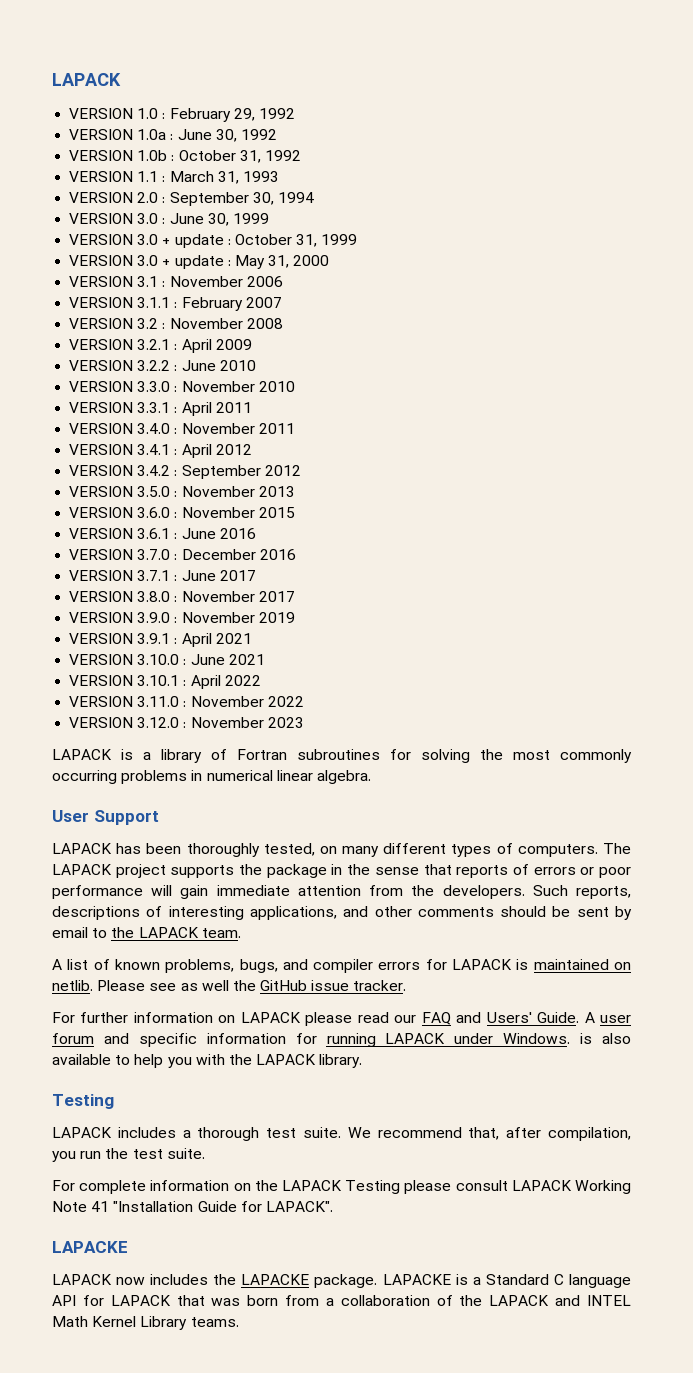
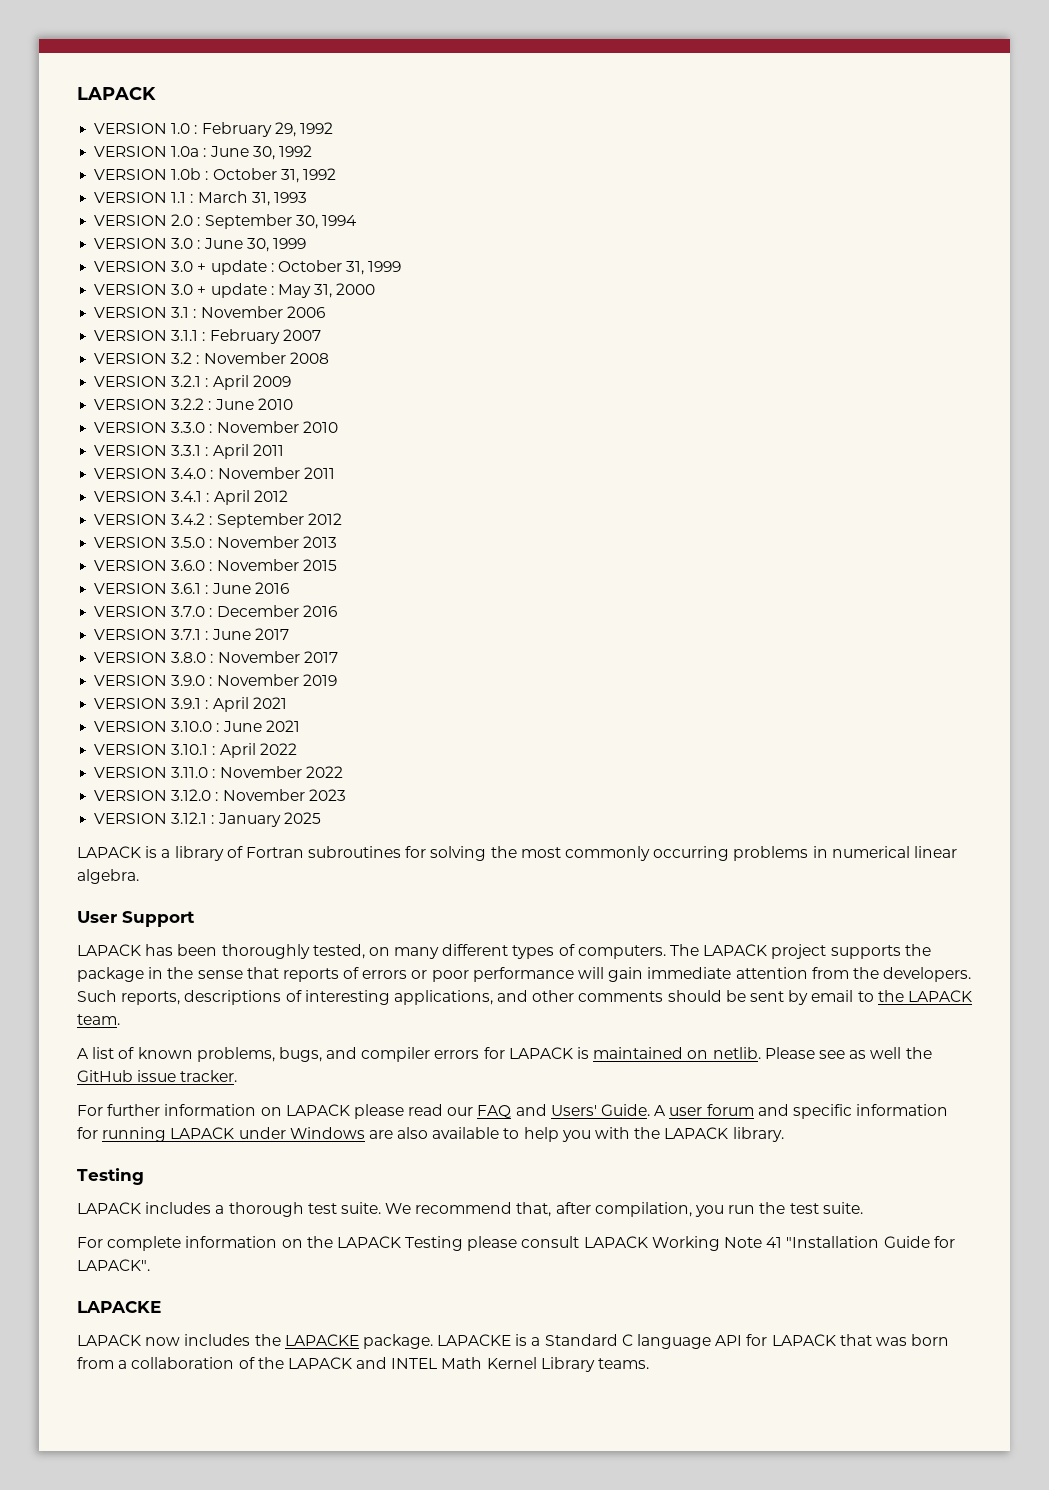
+ VERSION 3.12.1 : January 2025
- A user forum and specific information for running LAPACK under Windows. is also available to help you with the LAPACK library.
+ A user forum and specific information for running LAPACK under Windows are also available to help you with the LAPACK library.

